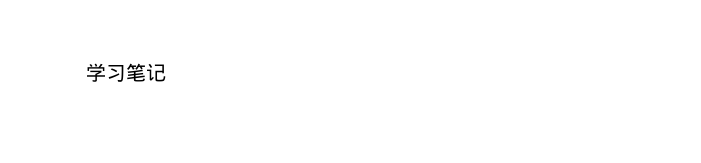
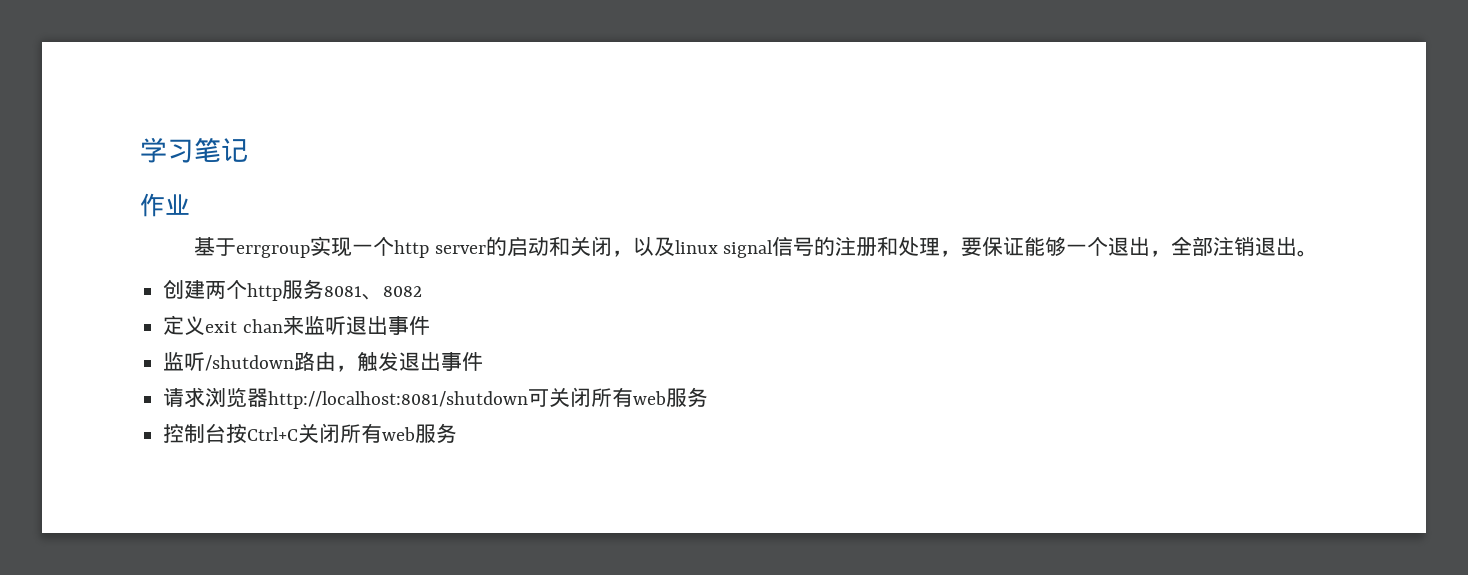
+ 作业
+ 基于errgroup实现一个http server的启动和关闭，以及linux signal信号的注册和处理，要保证能够一个退出，全部注销退出。
+ 创建两个http服务8081、8082
+ 定义exit chan来监听退出事件
+ 监听/shutdown路由，触发退出事件
+ 请求浏览器http://localhost:8081/shutdown可关闭所有web服务
+ 控制台按Ctrl+C关闭所有web服务

